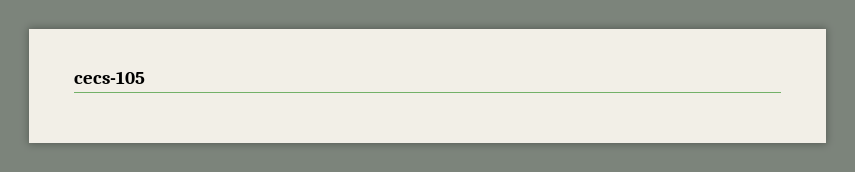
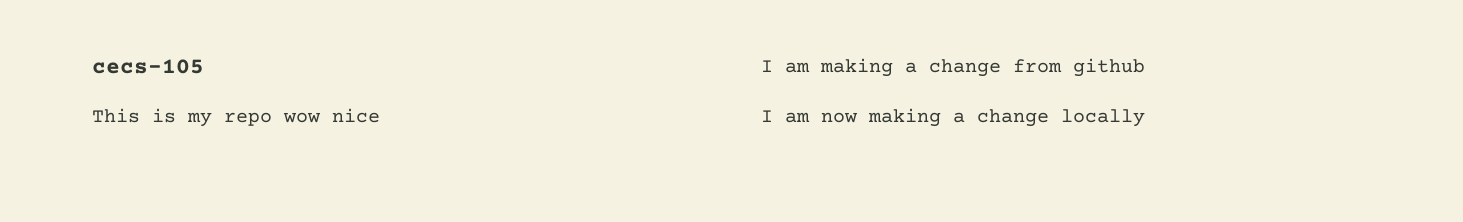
+ This is my repo wow nice
+ I am making a change from github
+ I am now making a change locally

